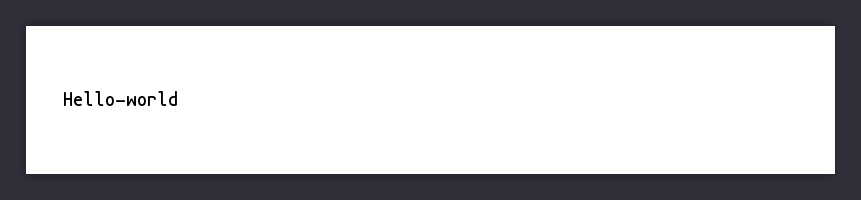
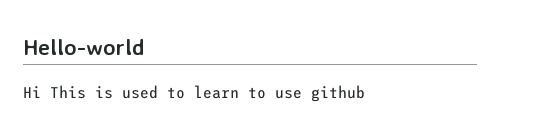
+ Hi This is used to learn to use github

